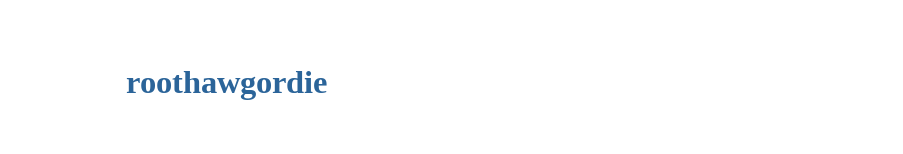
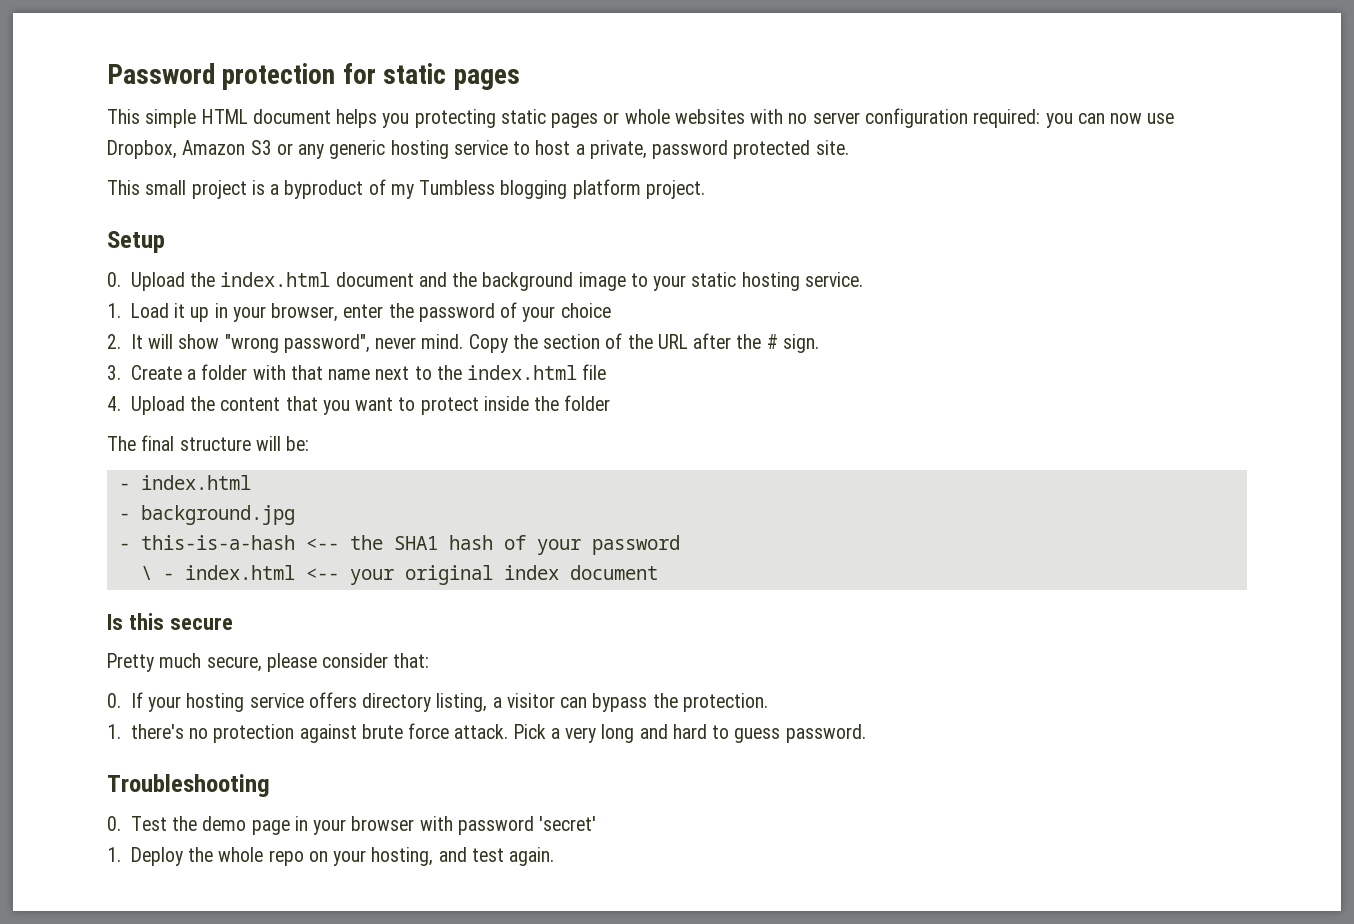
- roothawgordie
+ Password protection for static pages
+ This simple HTML document helps you protecting static pages or whole websites with no server configuration required: you can now use Dropbox, Amazon S3 or any generic hosting service to host a private, password protected site.
+ This small project is a byproduct of my Tumbless blogging platform project.
+ Setup
+ 0. Upload the index.html document and the background image to your static hosting service.
+ 1. Load it up in your browser, enter the password of your choice
+ 2. It will show "wrong password", never mind. Copy the section of the URL after the # sign.
+ 3. Create a folder with that name next to the index.html file
+ 4. Upload the content that you want to protect inside the folder
+ The final structure will be:
+ - index.html
+ - background.jpg
+ - this-is-a-hash <-- the SHA1 hash of your password
+ \ - index.html <-- your original index document
+ Is this secure
+ Pretty much secure, please consider that:
+ 0. If your hosting service offers directory listing, a visitor can bypass the protection.
+ 1. there's no protection against brute force attack. Pick a very long and hard to guess password.
+ Troubleshooting
+ 0. Test the demo page in your browser with password 'secret'
+ 1. Deploy the whole repo on your hosting, and test again.

